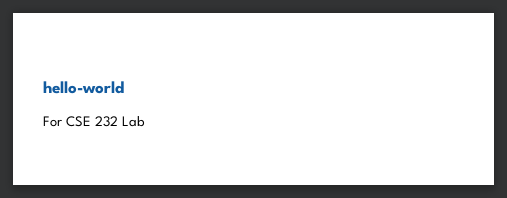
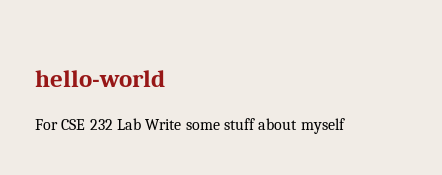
- For CSE 232 Lab
+ For CSE 232 Lab Write some stuff about myself

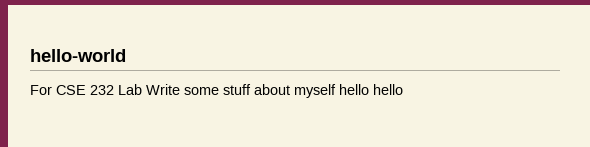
- For CSE 232 Lab Write some stuff about myself
+ For CSE 232 Lab Write some stuff about myself hello hello

